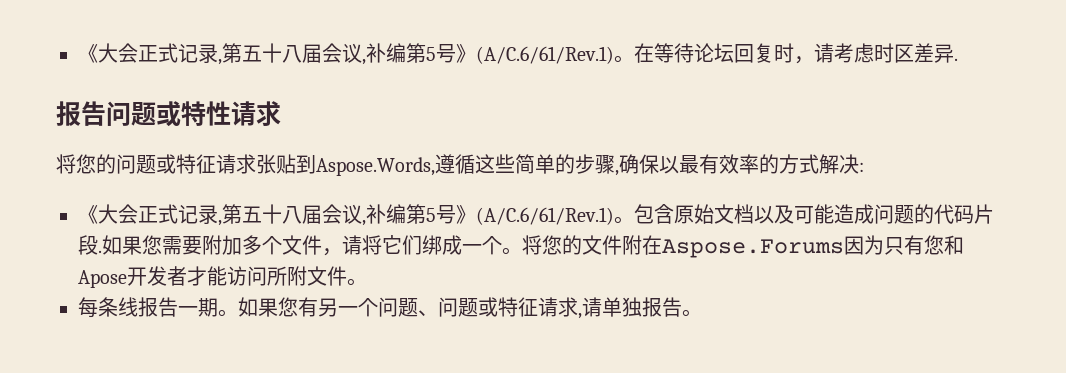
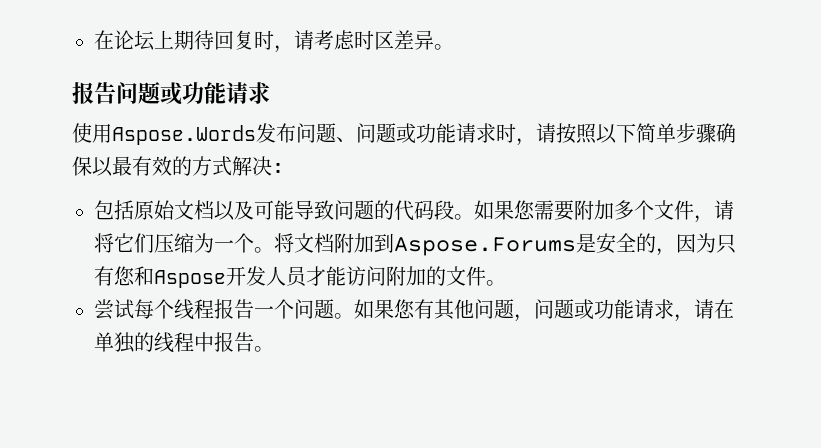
- 《大会正式记录,第五十八届会议,补编第5号》(A/C.6/61/Rev.1)。在等待论坛回复时，请考虑时区差异.
+ 在论坛上期待回复时，请考虑时区差异。
- 报告问题或特性请求
+ 报告问题或功能请求
- 将您的问题或特征请求张贴到Aspose.Words,遵循这些简单的步骤,确保以最有效率的方式解决:
+ 使用Aspose.Words发布问题、问题或功能请求时，请按照以下简单步骤确保以最有效的方式解决:
- 《大会正式记录,第五十八届会议,补编第5号》(A/C.6/61/Rev.1)。包含原始文档以及可能造成问题的代码片段.
+ 包括原始文档以及可能导致问题的代码段。
- 如果您需要附加多个文件，请将它们绑成一个。
+ 如果您需要附加多个文件，请将它们压缩为一个。
- 将您的文件附在Aspose.Forums因为只有您和Apose开发者才能访问所附文件。
+ 将文档附加到Aspose.Forums是安全的，因为只有您和Aspose开发人员才能访问附加的文件。
- 每条线报告一期。如果您有另一个问题、问题或特征请求,请单独报告。
+ 尝试每个线程报告一个问题。如果您有其他问题，问题或功能请求，请在单独的线程中报告。

